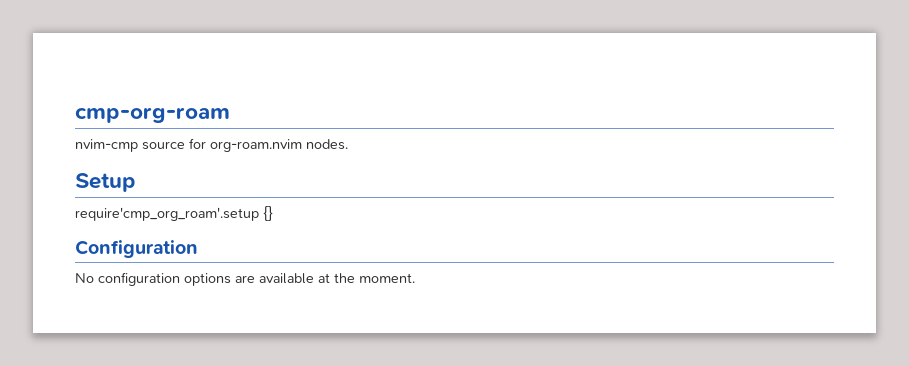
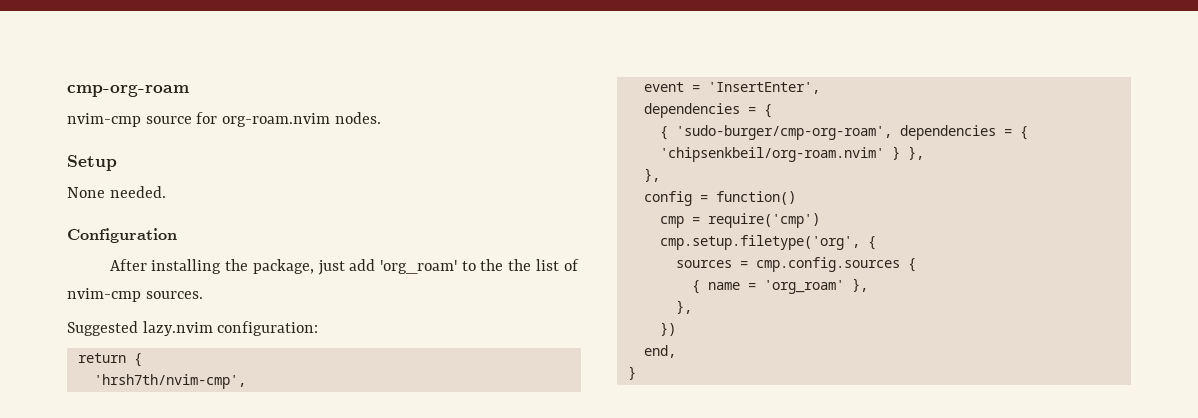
- require'cmp_org_roam'.setup {}
+ None needed.
- No configuration options are available at the moment.
+ After installing the package, just add 'org_roam' to the the list of nvim-cmp sources.
+ Suggested lazy.nvim configuration:
+ return {
+ 'hrsh7th/nvim-cmp',
+ event = 'InsertEnter',
+ dependencies = {
+ { 'sudo-burger/cmp-org-roam', dependencies = { 'chipsenkbeil/org-roam.nvim' } },
+ },
+ config = function()
+ cmp = require('cmp')
+ cmp.setup.filetype('org', {
+ sources = cmp.config.sources {
+ { name = 'org_roam' },
+ },
+ })
+ end,
+ }

